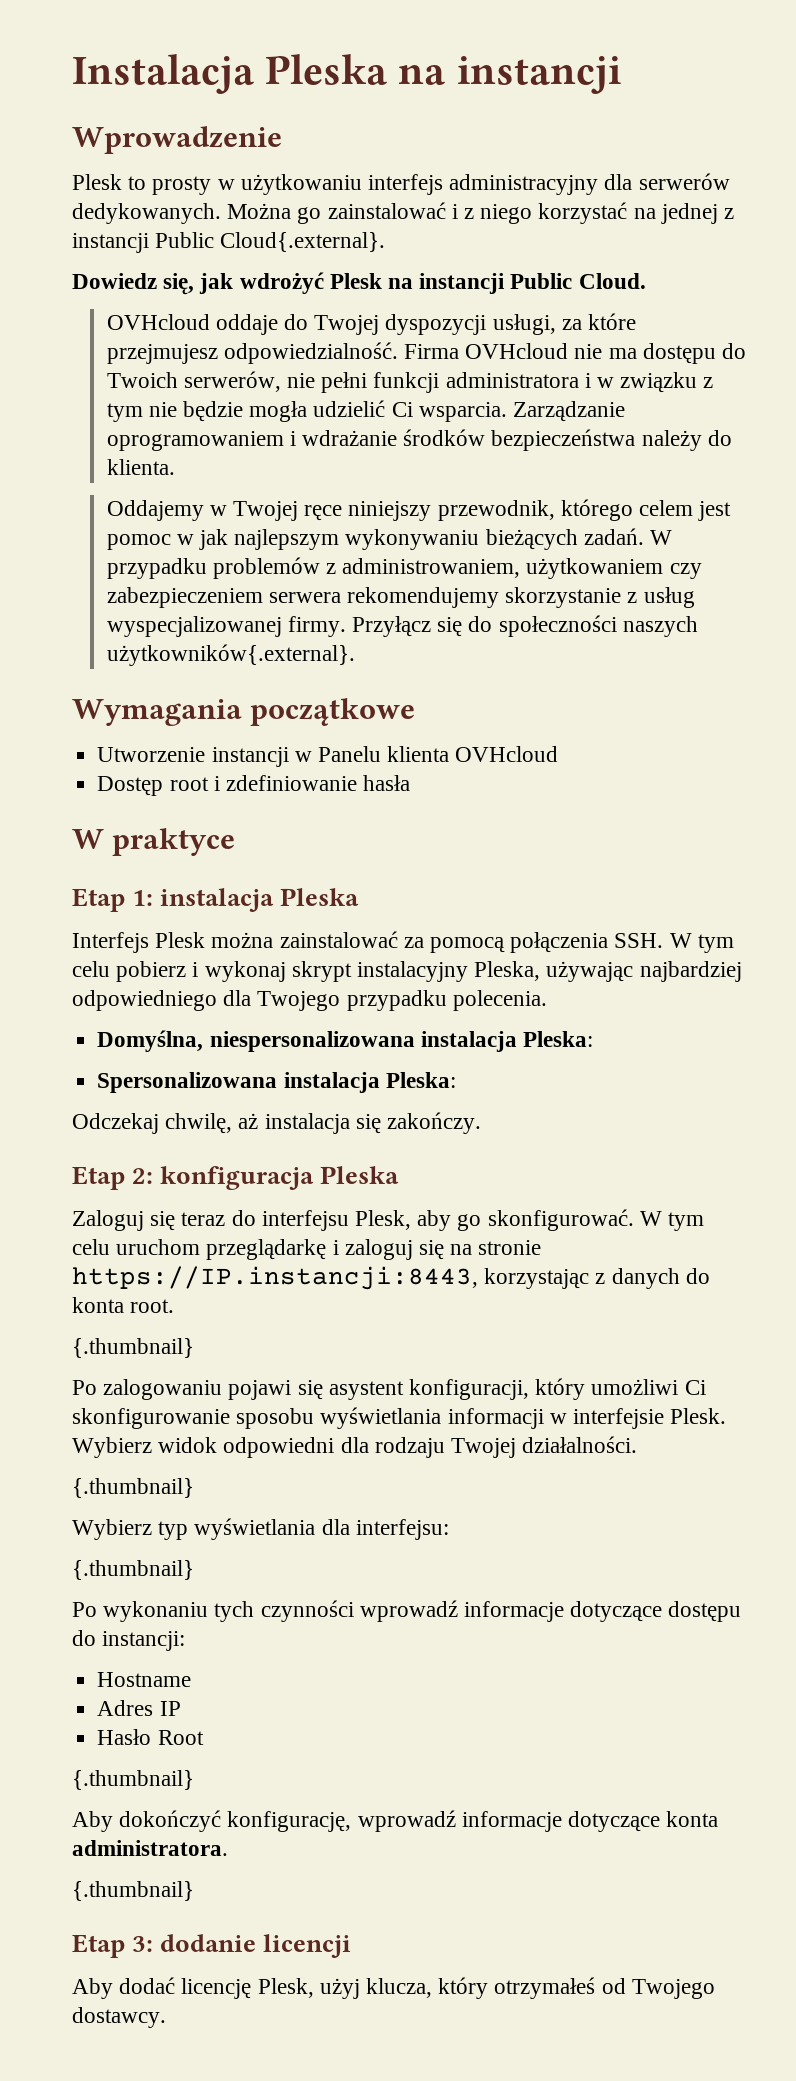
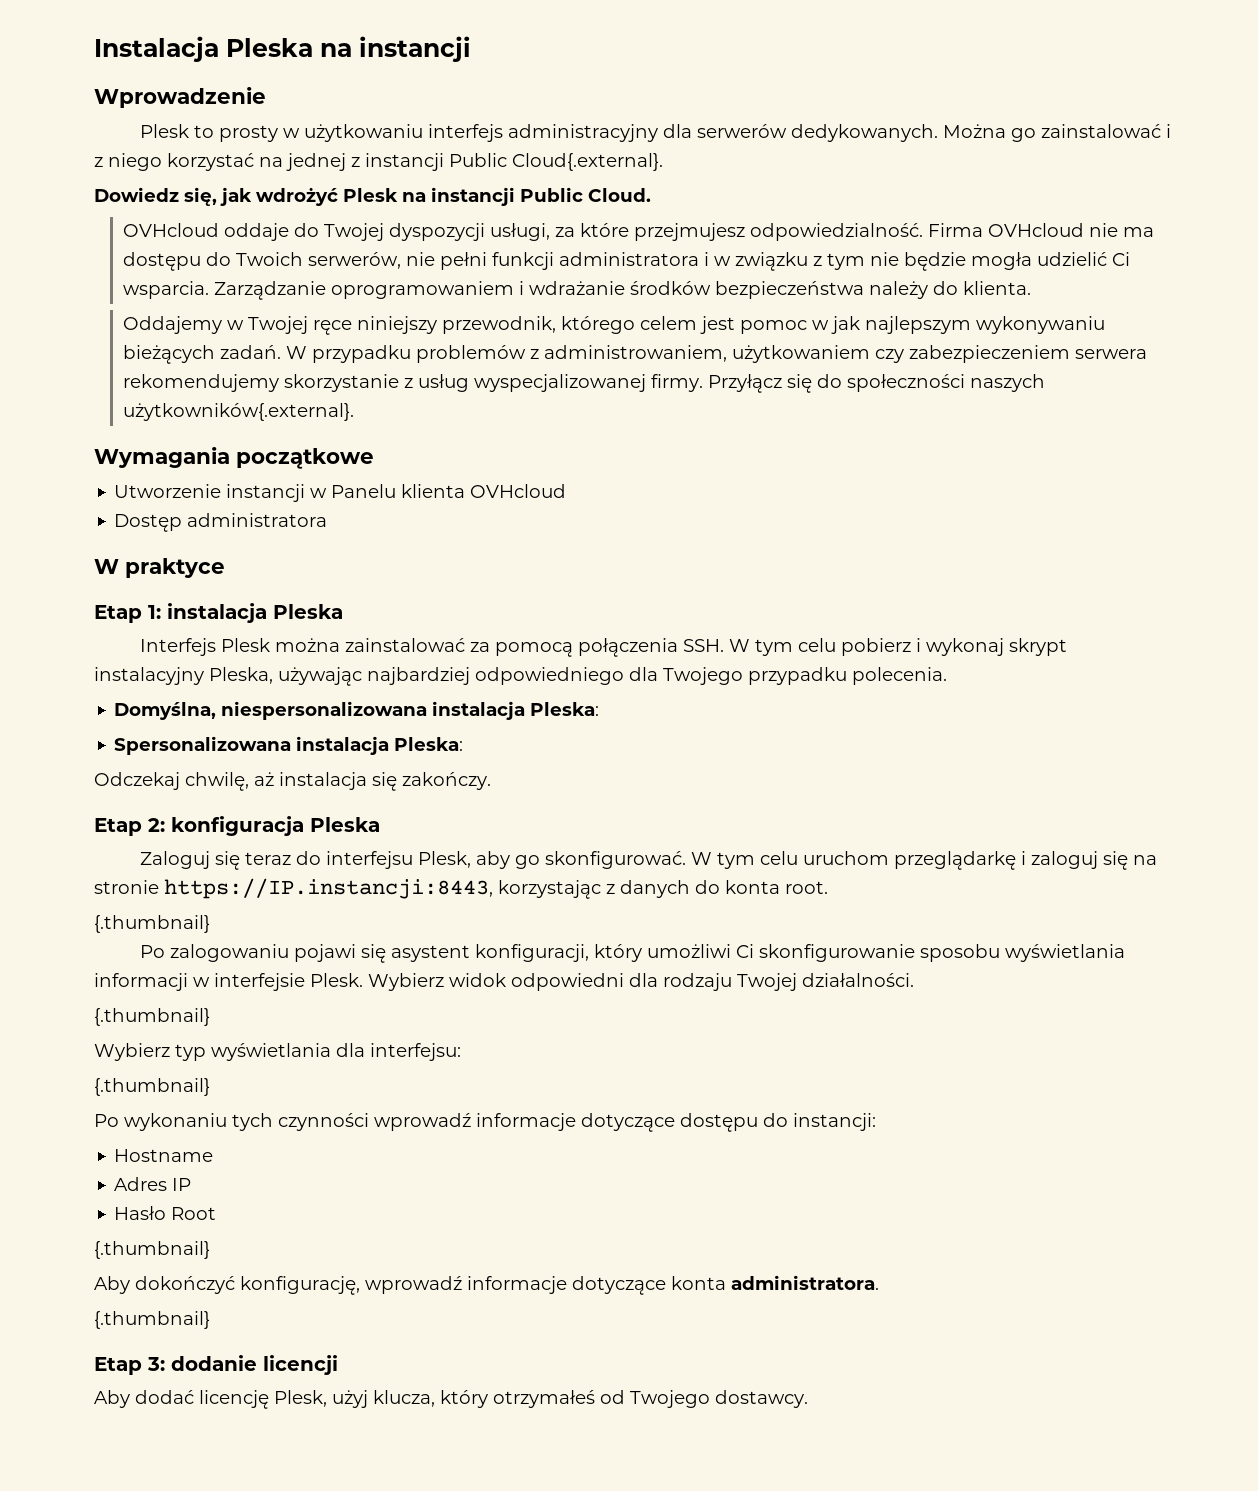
- Dostęp root i zdefiniowanie hasła
+ Dostęp administratora

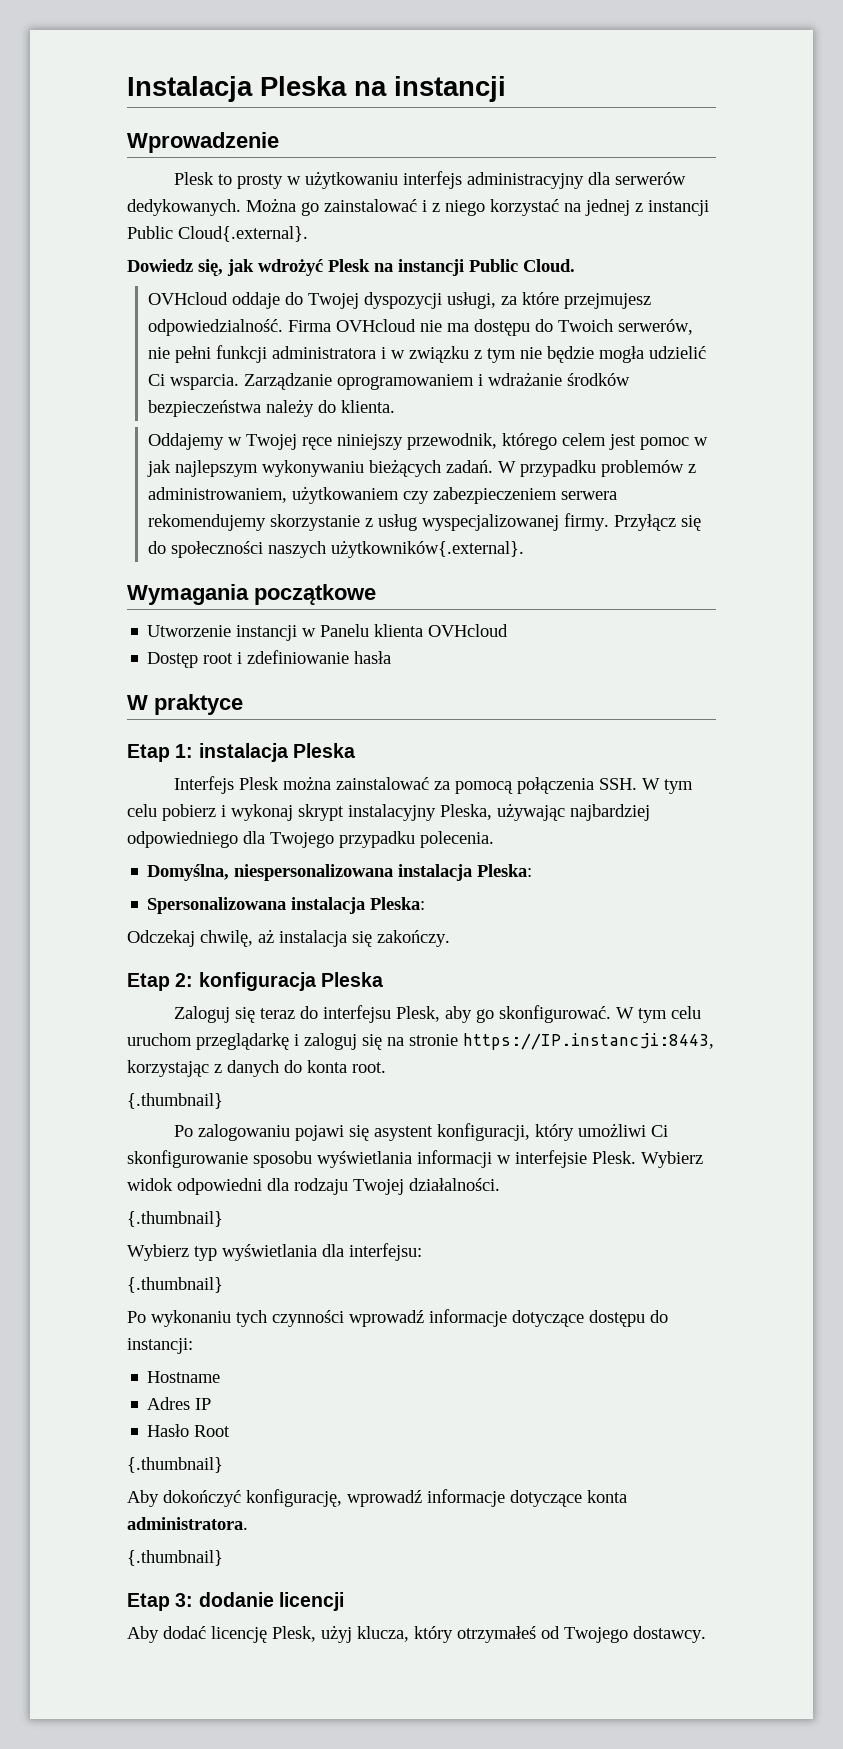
- Dostęp administratora
+ Dostęp root i zdefiniowanie hasła

